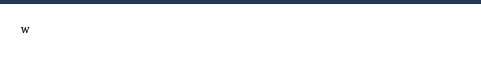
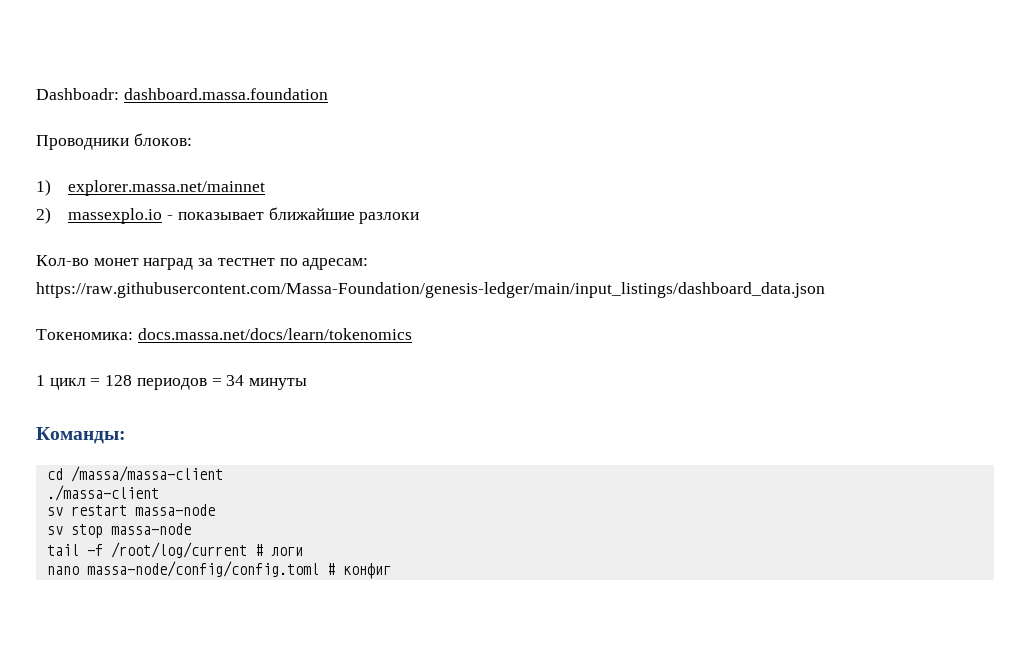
- w
+ Dashboadr: dashboard.massa.foundation
+ Проводники блоков:
+ 1) explorer.massa.net/mainnet
+ 2) massexplo.io - показывает ближайшие разлоки
+ Кол-во монет наград за тестнет по адресам: https://raw.githubusercontent.com/Massa-Foundation/genesis-ledger/main/input_listings/dashboard_data.json
+ Токеномика: docs.massa.net/docs/learn/tokenomics
+ 1 цикл = 128 периодов = 34 минуты
+ Команды:
+ cd /massa/massa-client
+ ./massa-client
+ sv restart massa-node
+ sv stop massa-node
+ tail -f /root/log/current # логи
+ nano massa-node/config/config.toml # конфиг

